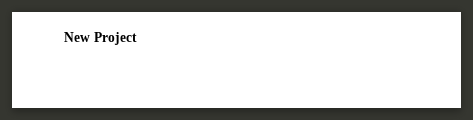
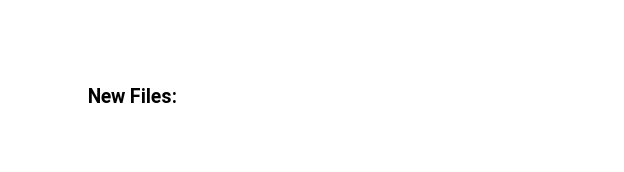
- New Project
+ New Files:

